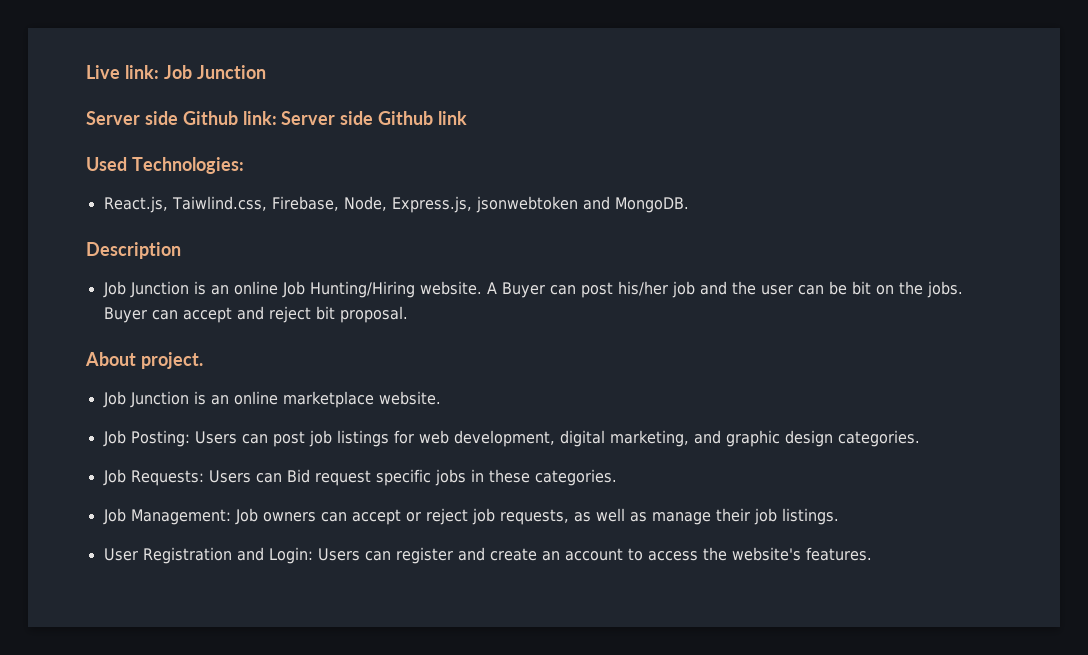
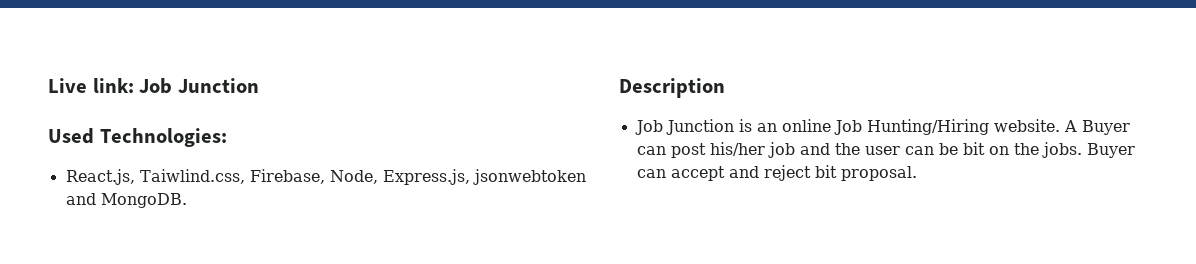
- Server side Github link: Server side Github link
- About project.
- Job Junction is an online marketplace website.
- Job Posting: Users can post job listings for web development, digital marketing, and graphic design categories.
- Job Requests: Users can Bid request specific jobs in these categories.
- Job Management: Job owners can accept or reject job requests, as well as manage their job listings.
- User Registration and Login: Users can register and create an account to access the website's features.

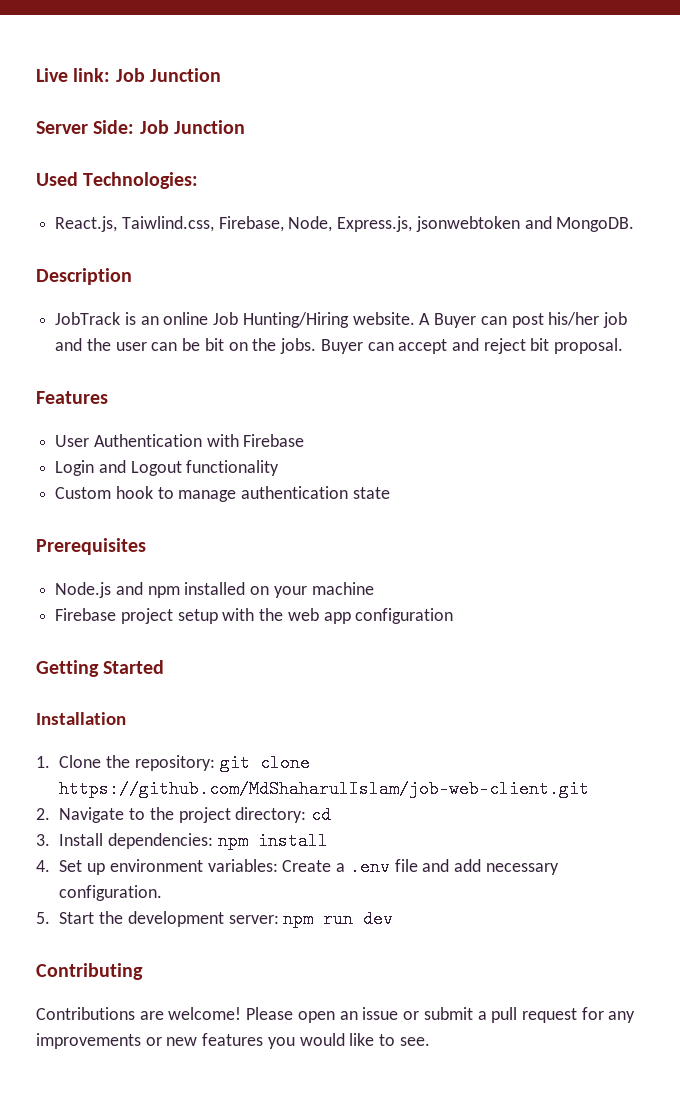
+ Server Side: Job Junction
- Job Junction is an online Job Hunting/Hiring website.
+ JobTrack is an online Job Hunting/Hiring website.
+ Features
+ User Authentication with Firebase
+ Login and Logout functionality
+ Custom hook to manage authentication state
+ Prerequisites
+ Node.js and npm installed on your machine
+ Firebase project setup with the web app configuration
+ Getting Started
+ Installation
+ 1. Clone the repository: git clone https://github.com/MdShaharulIslam/job-web-client.git
+ 2. Navigate to the project directory: cd
+ 3. Install dependencies: npm install
+ 4. Set up environment variables: Create a .env file and add necessary configuration.
+ 5. Start the development server: npm run dev
+ Contributing
+ Contributions are welcome! Please open an issue or submit a pull request for any improvements or new features you would like to see.

